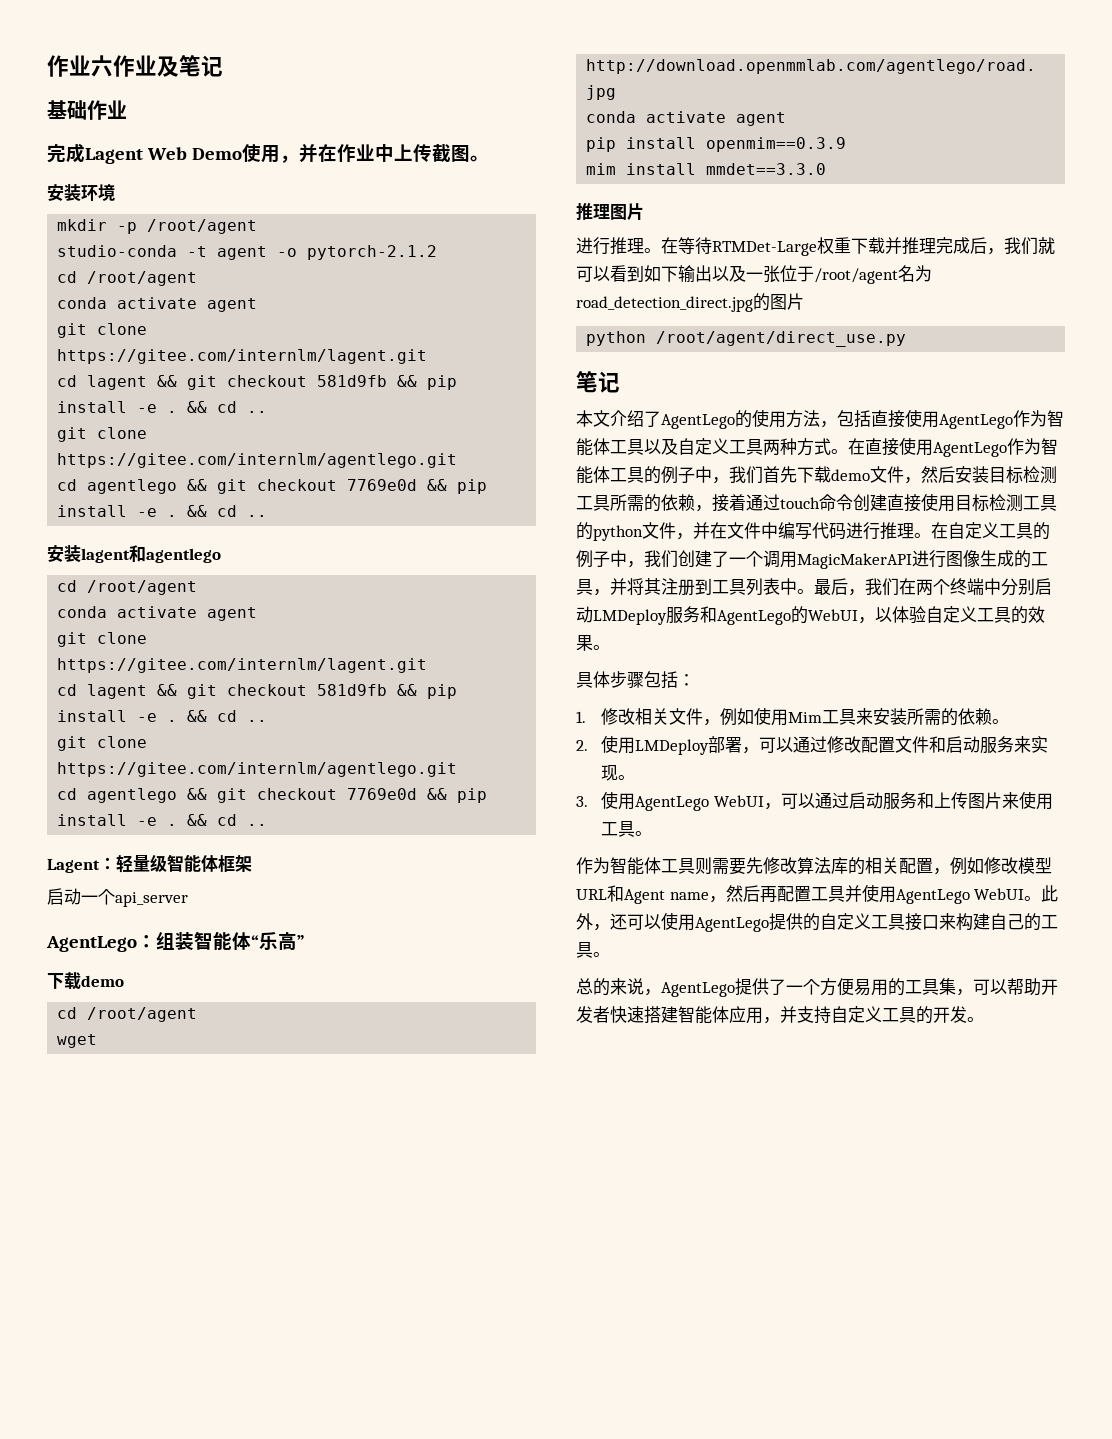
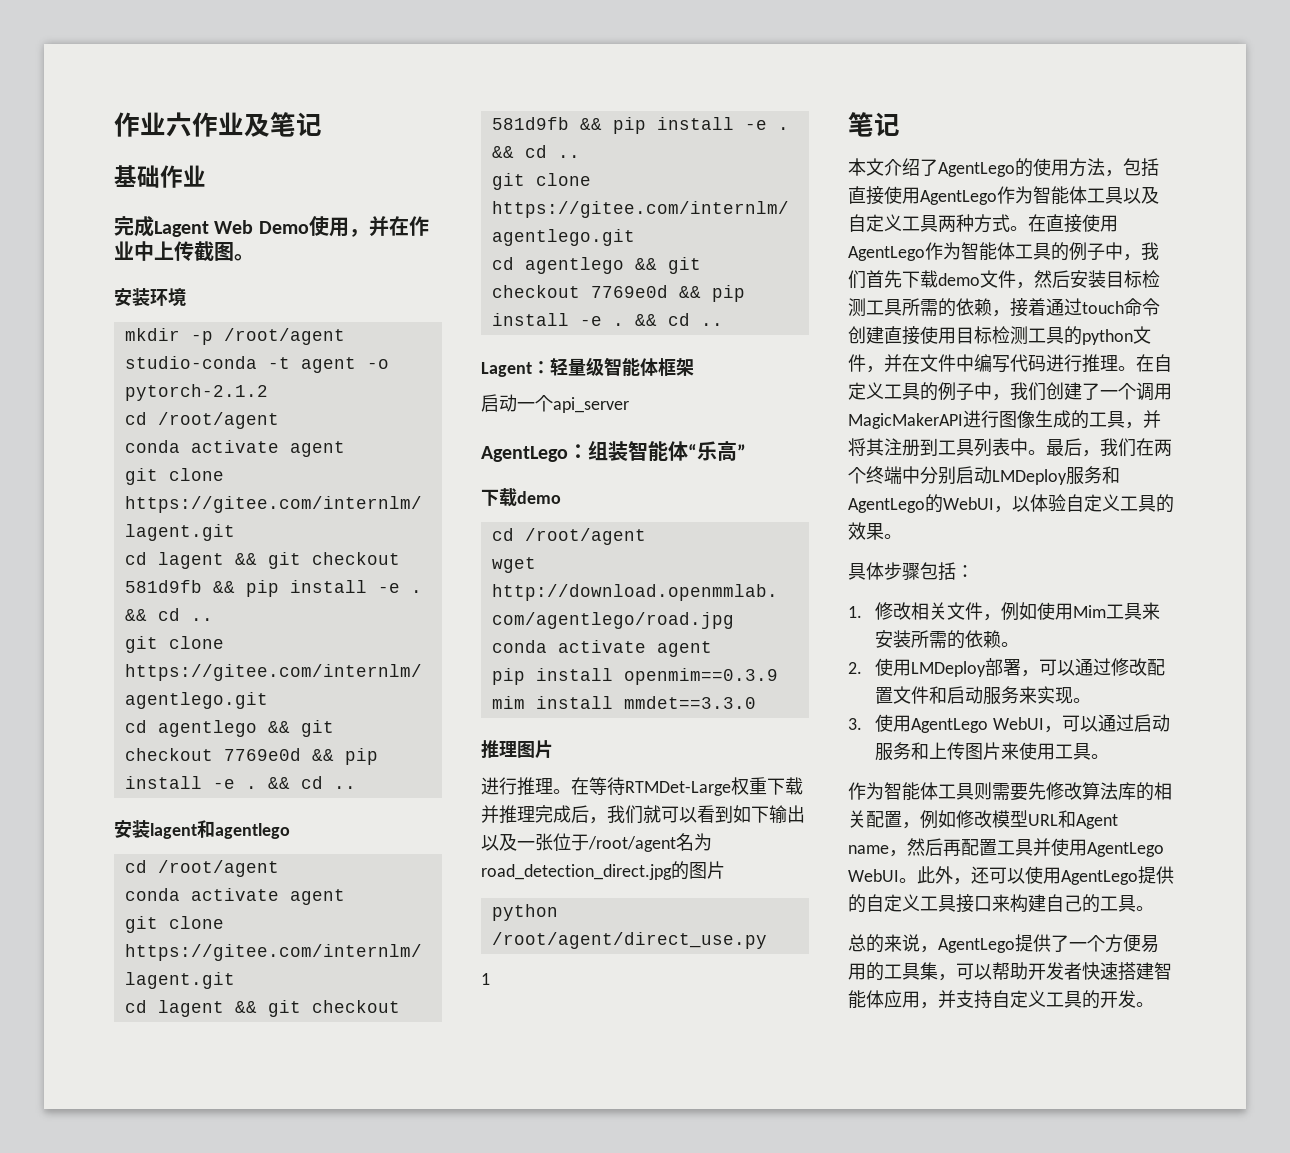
+ 1

